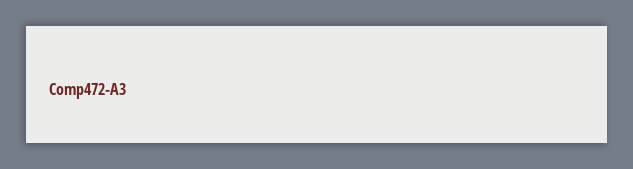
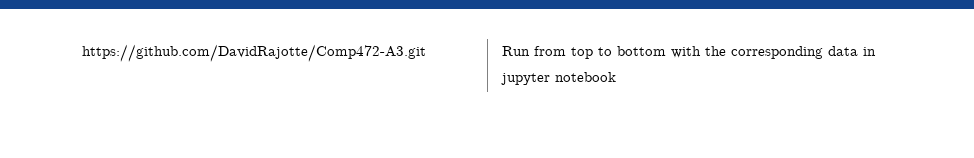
- Comp472-A3
+ https://github.com/DavidRajotte/Comp472-A3.git
+ Run from top to bottom with the corresponding data in jupyter notebook

